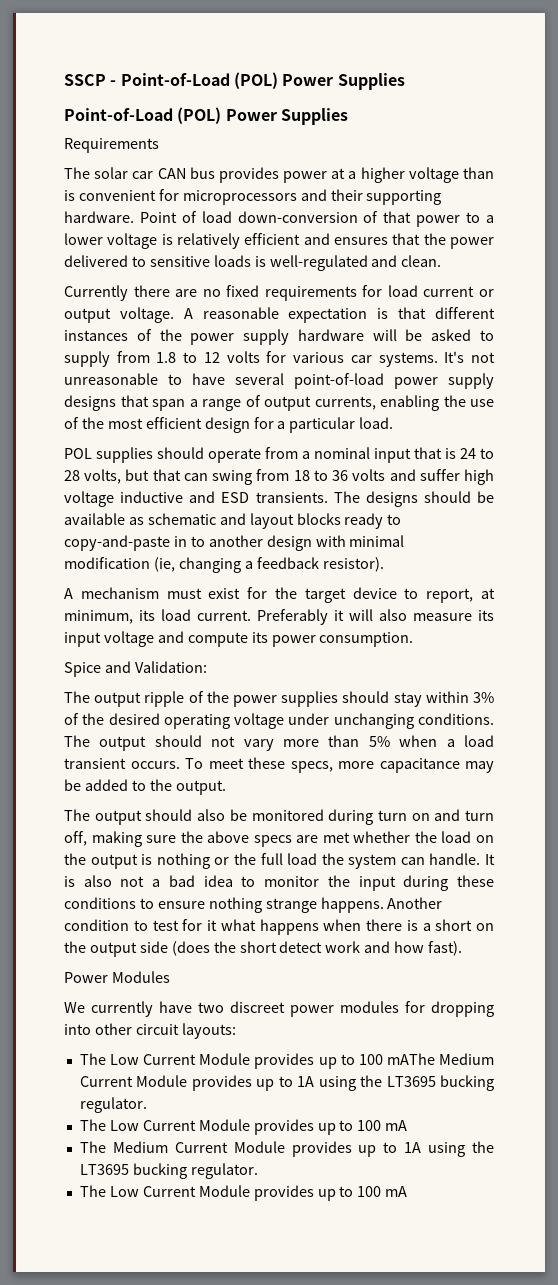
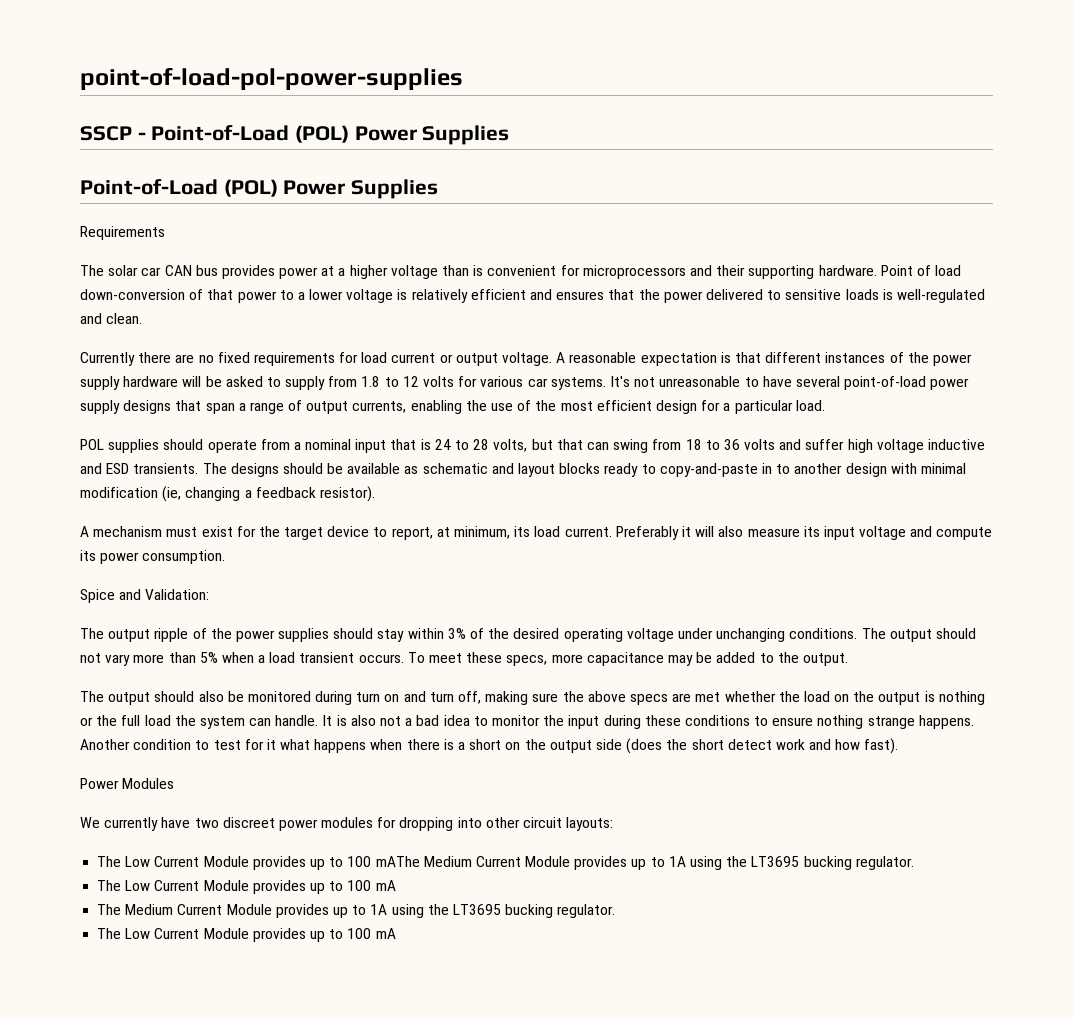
+ point-of-load-pol-power-supplies

